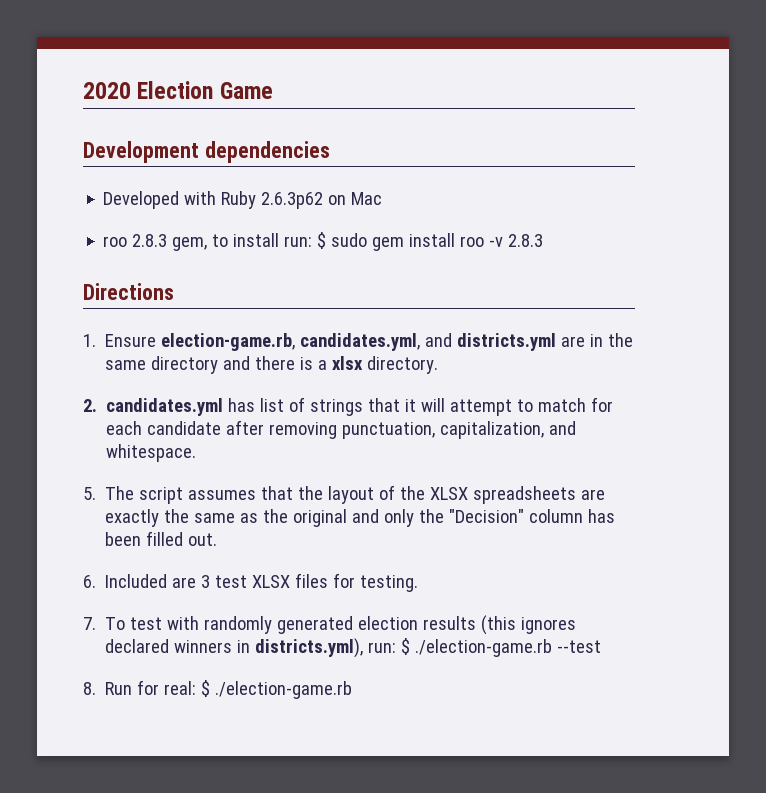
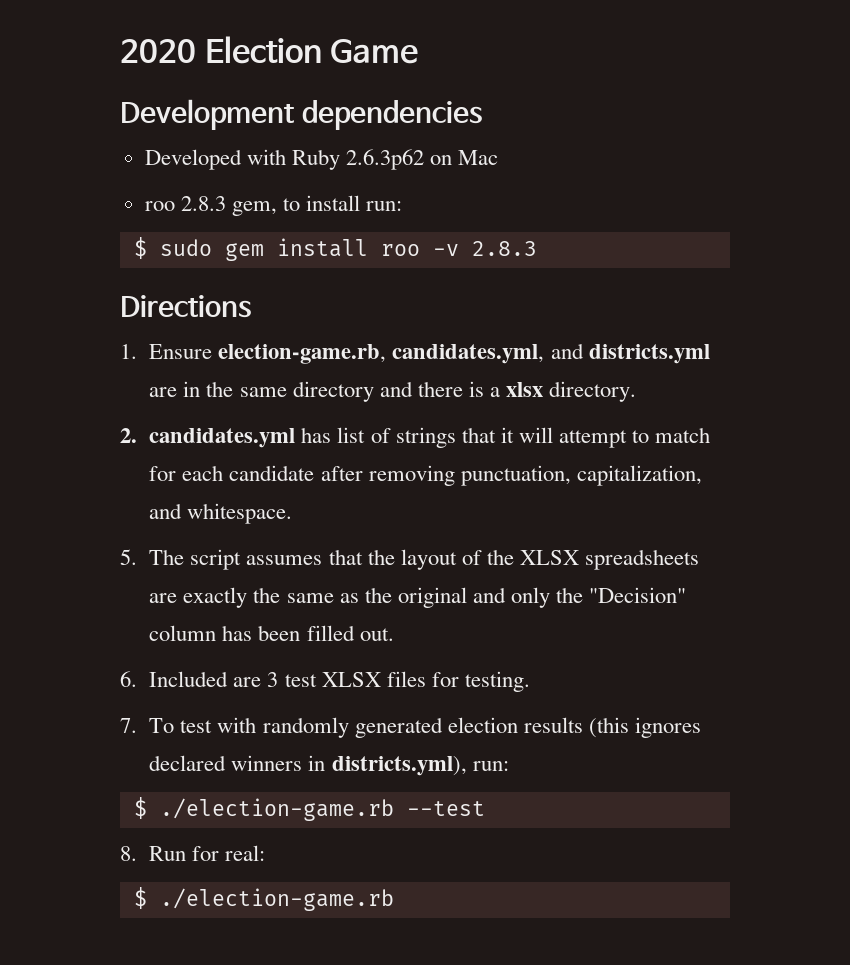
- roo 2.8.3 gem, to install run: $ sudo gem install roo -v 2.8.3
+ roo 2.8.3 gem, to install run:
+ $ sudo gem install roo -v 2.8.3
- 7. To test with randomly generated election results (this ignores declared winners in districts.yml), run: $ ./election-game.rb --test
+ 7. To test with randomly generated election results (this ignores declared winners in districts.yml), run:
+ $ ./election-game.rb --test
- 8. Run for real: $ ./election-game.rb
+ 8. Run for real:
+ $ ./election-game.rb

